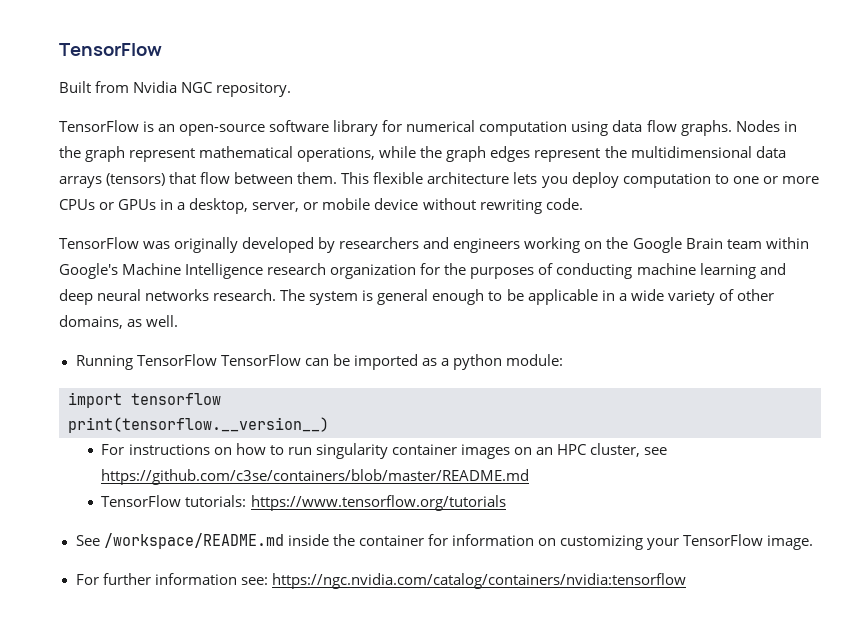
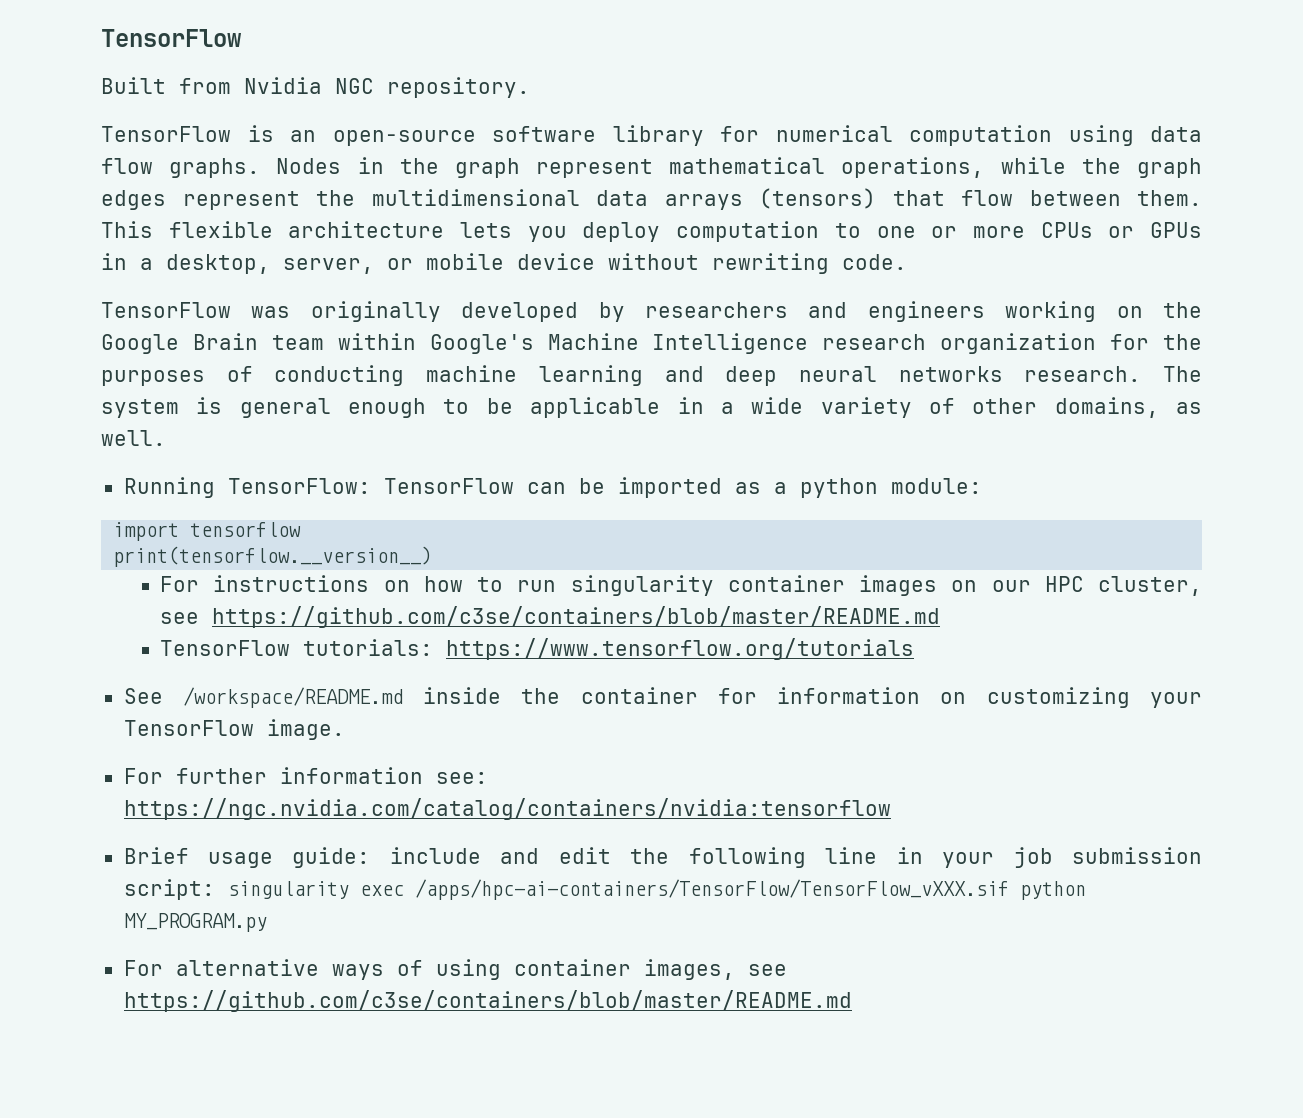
- Running TensorFlow TensorFlow can be imported as a python module:
+ Running TensorFlow: TensorFlow can be imported as a python module:
- For instructions on how to run singularity container images on an HPC cluster, see https://github.com/c3se/containers/blob/master/README.md
+ For instructions on how to run singularity container images on our HPC cluster, see https://github.com/c3se/containers/blob/master/README.md
+ Brief usage guide: include and edit the following line in your job submission script: singularity exec /apps/hpc-ai-containers/TensorFlow/TensorFlow_vXXX.sif python MY_PROGRAM.py
+ For alternative ways of using container images, see https://github.com/c3se/containers/blob/master/README.md

